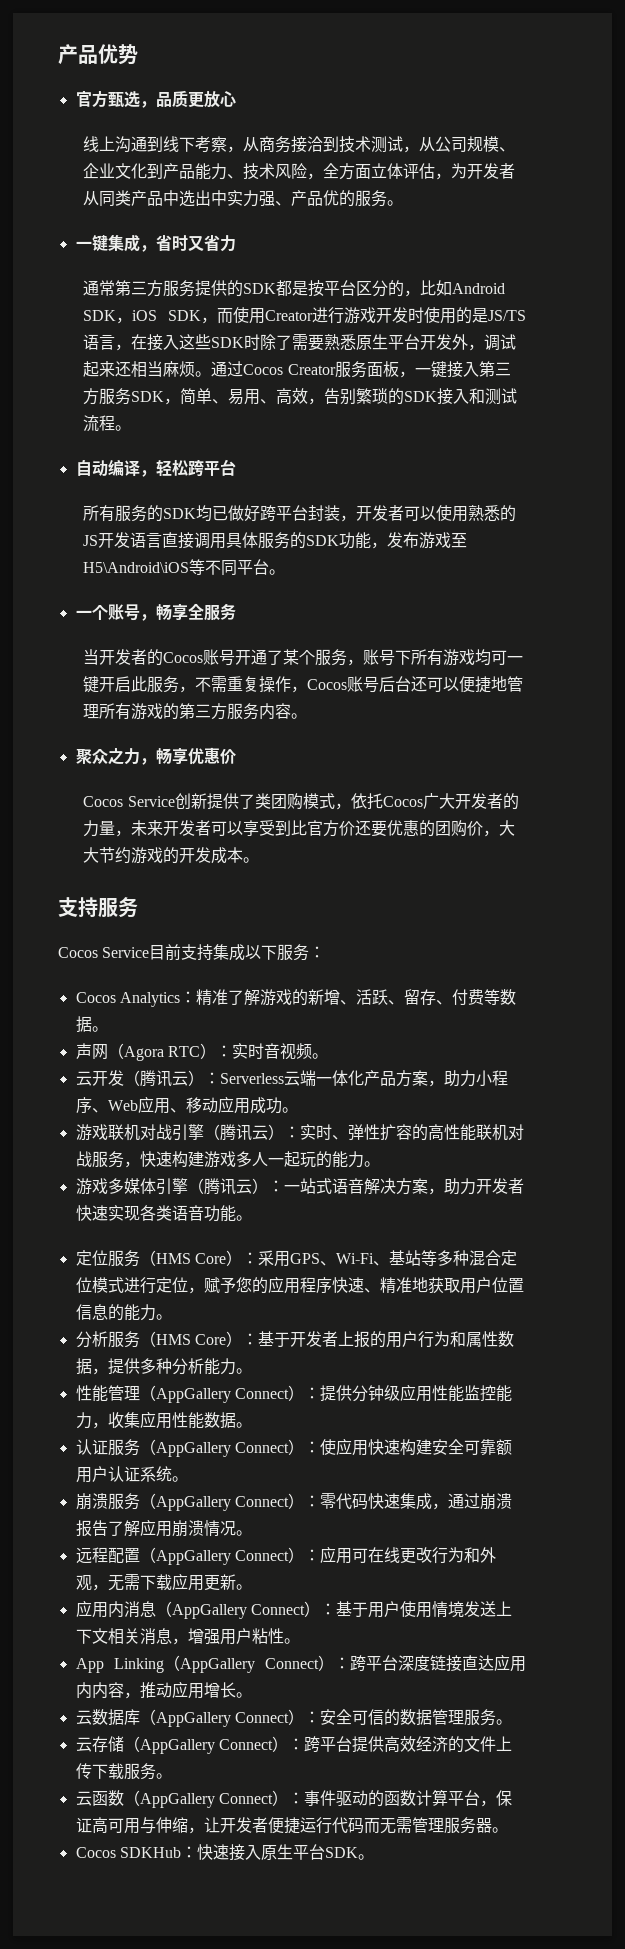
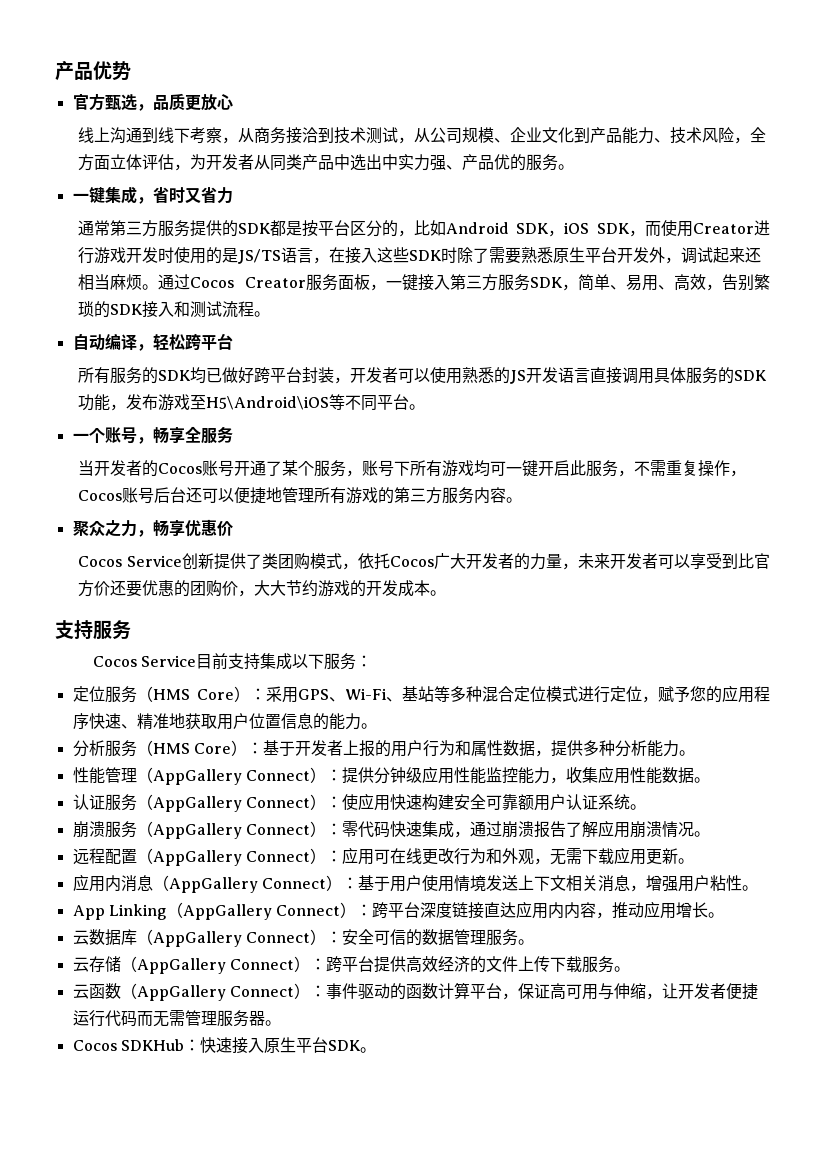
- Cocos Analytics：精准了解游戏的新增、活跃、留存、付费等数据。
- 声网（Agora RTC）：实时音视频。
- 云开发（腾讯云）：Serverless云端一体化产品方案，助力小程序、Web应用、移动应用成功。
- 游戏联机对战引擎（腾讯云）：实时、弹性扩容的高性能联机对战服务，快速构建游戏多人一起玩的能力。
- 游戏多媒体引擎（腾讯云）：一站式语音解决方案，助力开发者快速实现各类语音功能。

